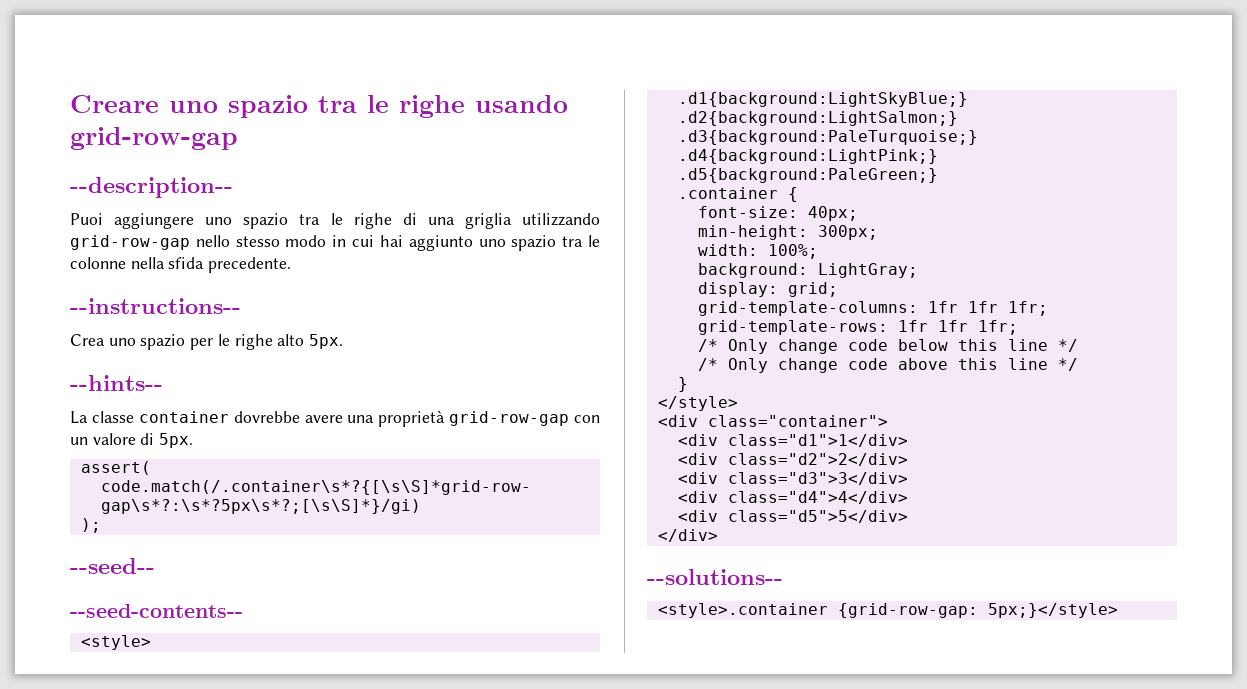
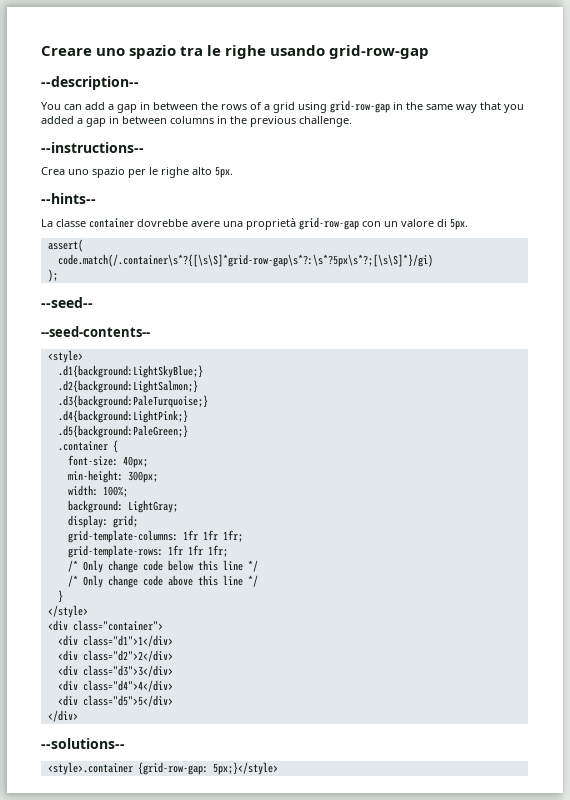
- Puoi aggiungere uno spazio tra le righe di una griglia utilizzando grid-row-gap nello stesso modo in cui hai aggiunto uno spazio tra le colonne nella sfida precedente.
+ You can add a gap in between the rows of a grid using grid-row-gap in the same way that you added a gap in between columns in the previous challenge.

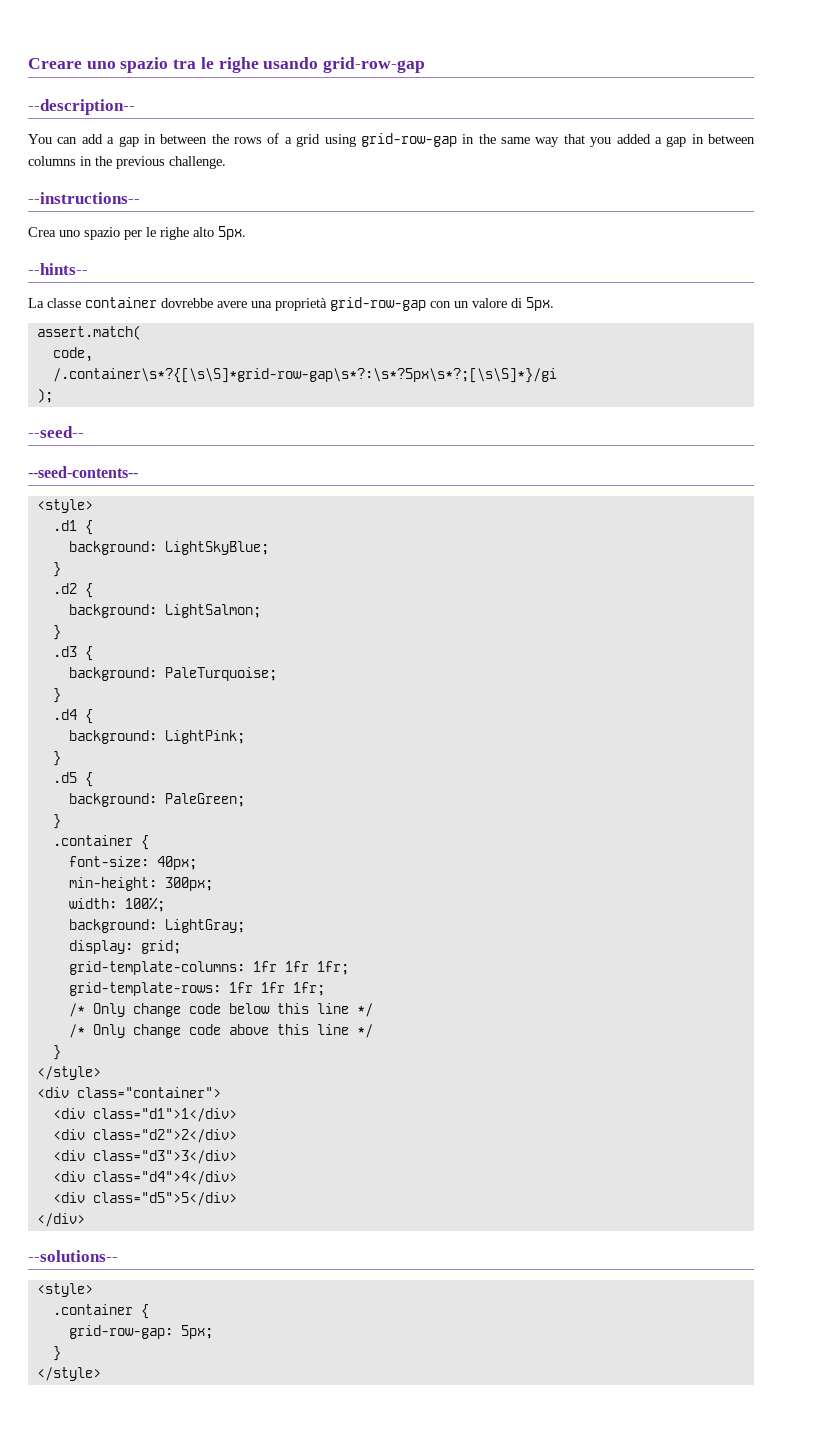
- assert(
- code.match(/.container\s*?{[\s\S]*grid-row-gap\s*?:\s*?5px\s*?;[\s\S]*}/gi)
+ assert.match(
+ code,
+ /.container\s*?{[\s\S]*grid-row-gap\s*?:\s*?5px\s*?;[\s\S]*}/gi
- .d1{background:LightSkyBlue;}
- .d2{background:LightSalmon;}
- .d3{background:PaleTurquoise;}
- .d4{background:LightPink;}
- .d5{background:PaleGreen;}
+ .d1 {
+ background: LightSkyBlue;
+ }
+ .d2 {
+ background: LightSalmon;
+ }
+ .d3 {
+ background: PaleTurquoise;
+ }
+ .d4 {
+ background: LightPink;
+ }
+ .d5 {
+ background: PaleGreen;
+ }
  --solutions--
- <style>.container {grid-row-gap: 5px;}</style>
+ <style>
+ .container {
+ grid-row-gap: 5px;
+ }
+ </style>

